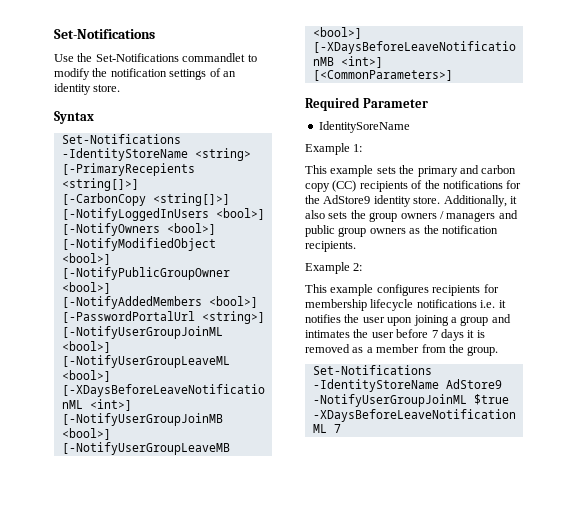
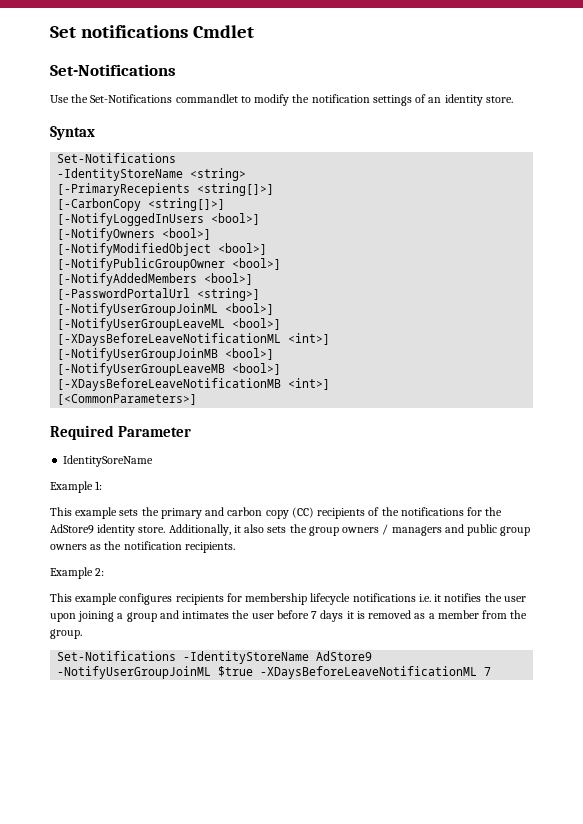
+ Set notifications Cmdlet

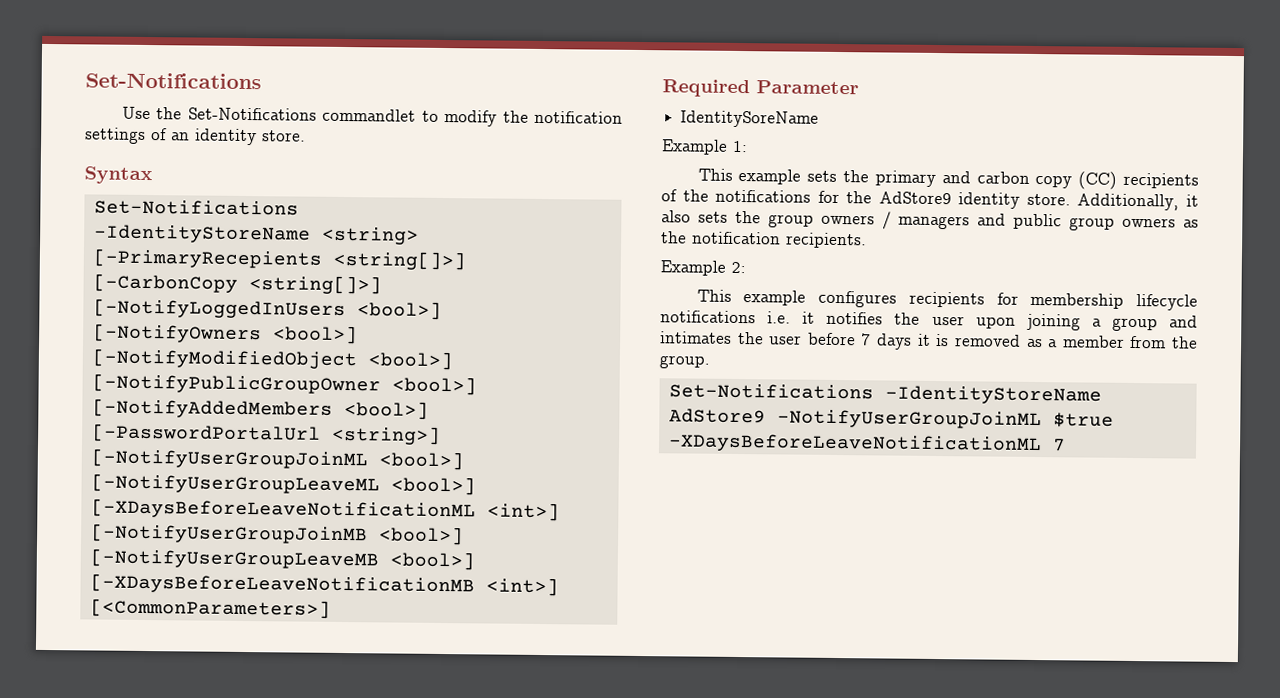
- Set notifications Cmdlet

